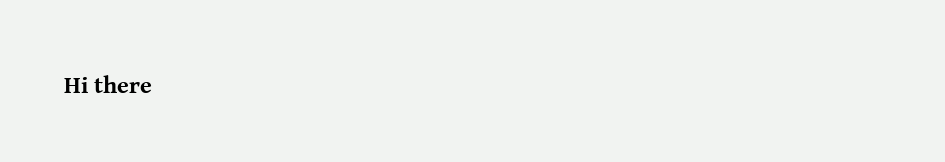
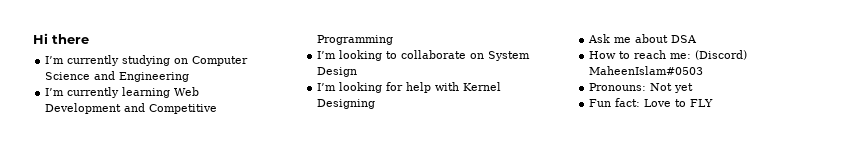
+ I’m currently studying on Computer Science and Engineering
+ I’m currently learning Web Development and Competitive Programming
+ I’m looking to collaborate on System Design
+ I’m looking for help with Kernel Designing
+ Ask me about DSA
+ How to reach me: (Discord) MaheenIslam#0503
+ Pronouns: Not yet
+ Fun fact: Love to FLY

